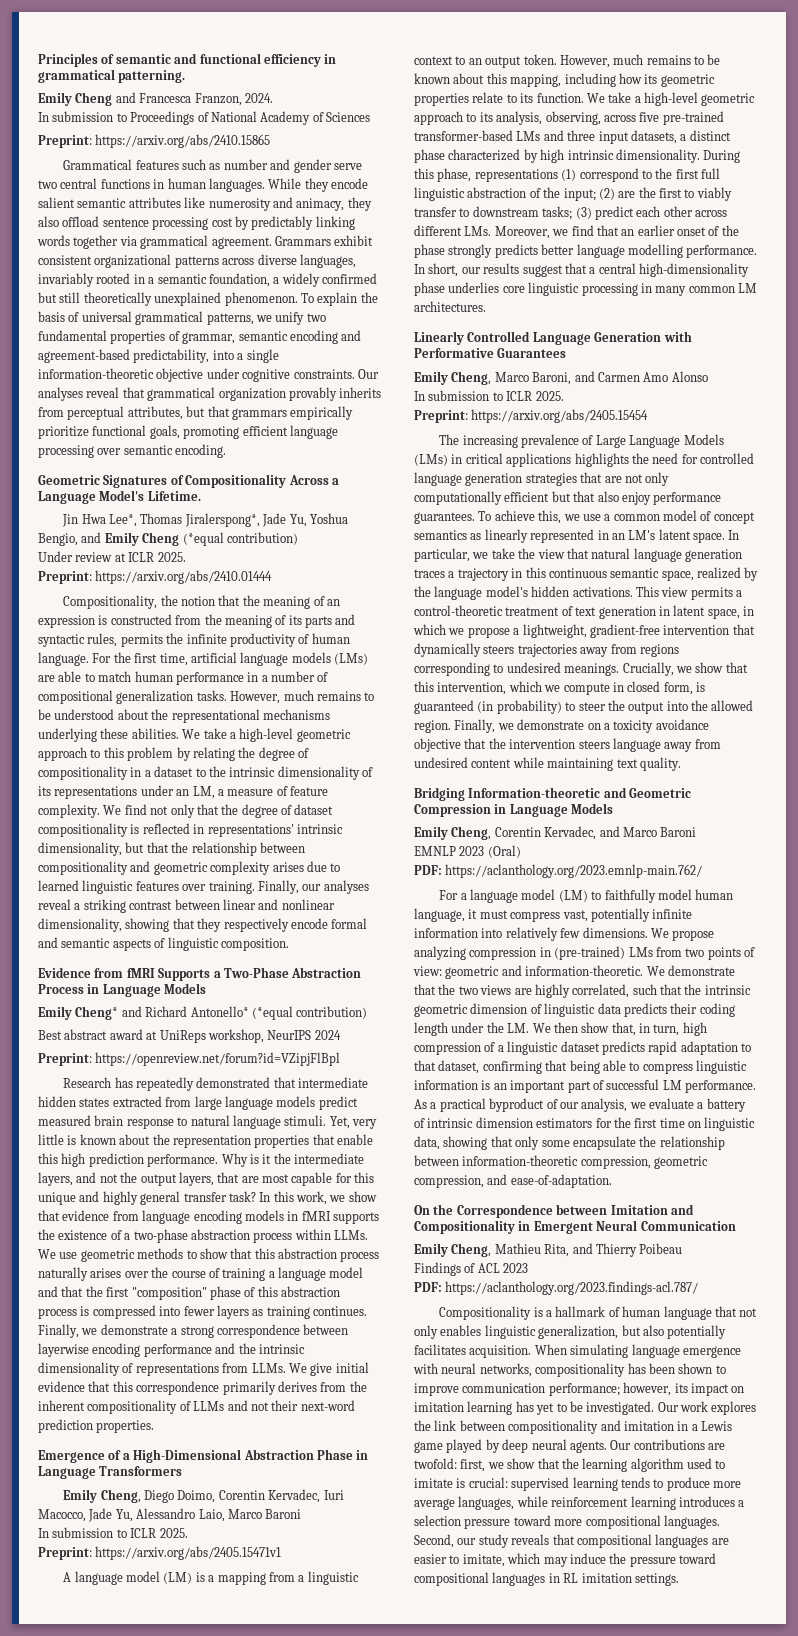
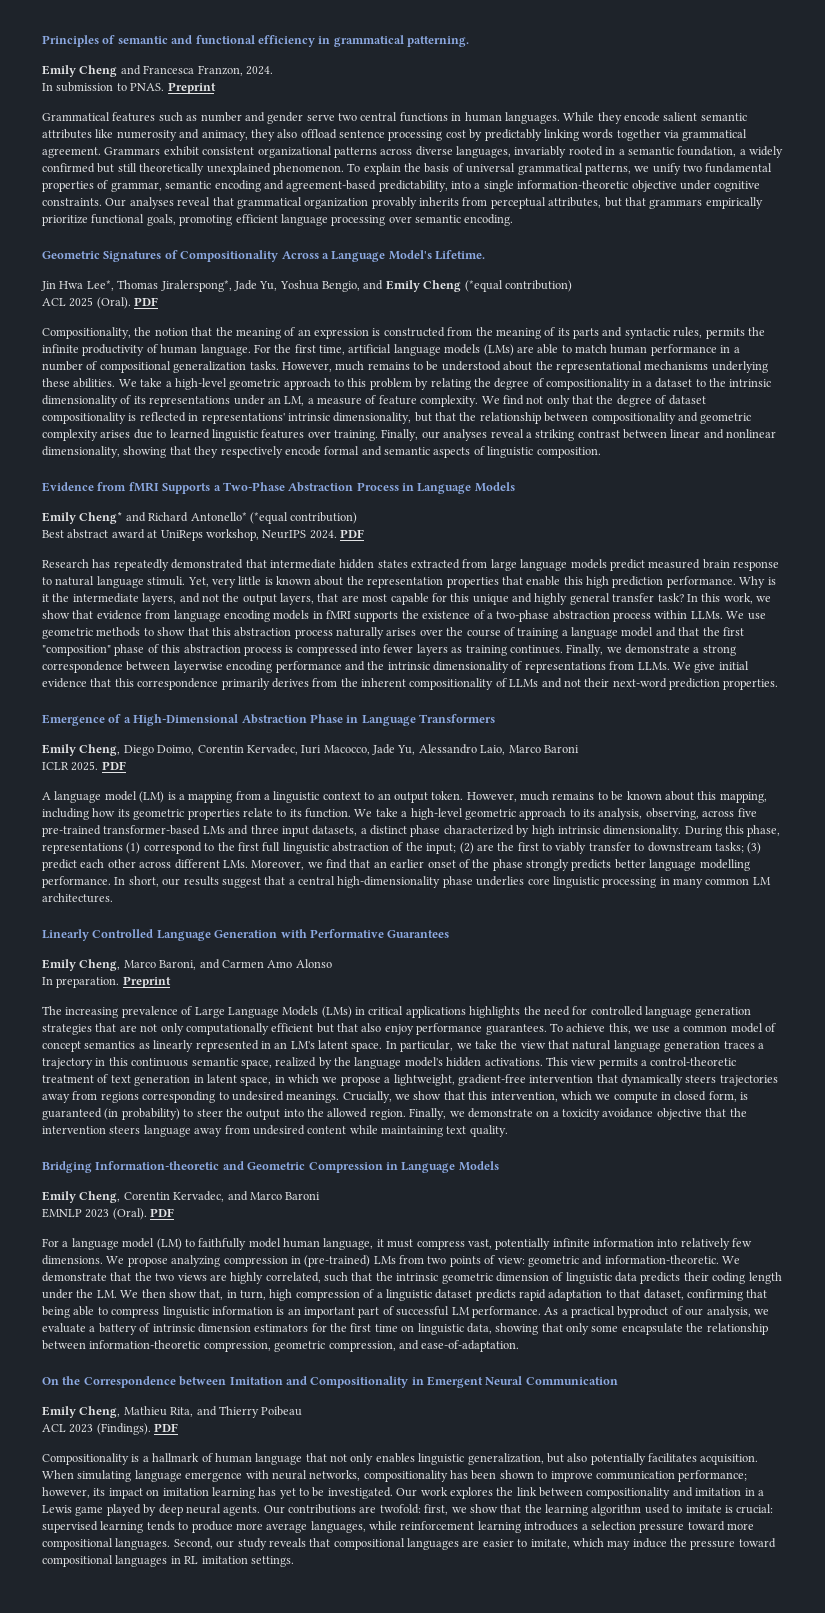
- In submission to Proceedings of National Academy of Sciences
- Preprint: https://arxiv.org/abs/2410.15865
+ In submission to PNAS. Preprint
- Under review at ICLR 2025.
- Preprint: https://arxiv.org/abs/2410.01444
+ ACL 2025 (Oral). PDF
- Best abstract award at UniReps workshop, NeurIPS 2024
- Preprint: https://openreview.net/forum?id=VZipjFlBpl
+ Best abstract award at UniReps workshop, NeurIPS 2024. PDF
  Emily Cheng, Diego Doimo, Corentin Kervadec, Iuri Macocco, Jade Yu, Alessandro Laio, Marco Baroni
- In submission to ICLR 2025.
- Preprint: https://arxiv.org/abs/2405.15471v1
+ ICLR 2025. PDF
  Emily Cheng, Marco Baroni, and Carmen Amo Alonso
- In submission to ICLR 2025.
- Preprint: https://arxiv.org/abs/2405.15454
+ In preparation. Preprint
- EMNLP 2023 (Oral)
- PDF: https://aclanthology.org/2023.emnlp-main.762/
+ EMNLP 2023 (Oral). PDF
- Findings of ACL 2023
- PDF: https://aclanthology.org/2023.findings-acl.787/
+ ACL 2023 (Findings). PDF

